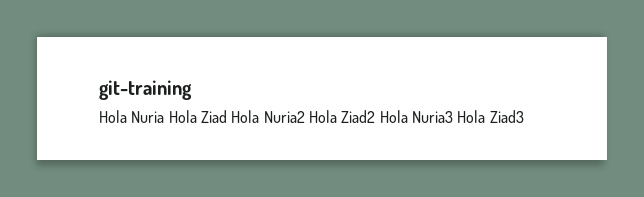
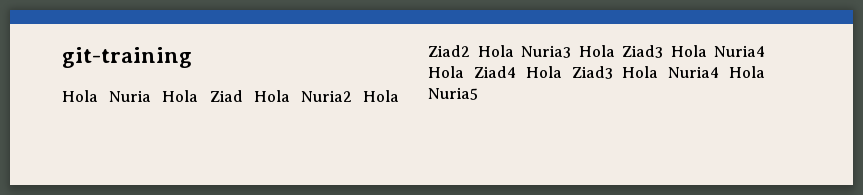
- Hola Nuria Hola Ziad Hola Nuria2 Hola Ziad2 Hola Nuria3 Hola Ziad3
+ Hola Nuria Hola Ziad Hola Nuria2 Hola Ziad2 Hola Nuria3 Hola Ziad3 Hola Nuria4 Hola Ziad4 Hola Ziad3 Hola Nuria4 Hola Nuria5

